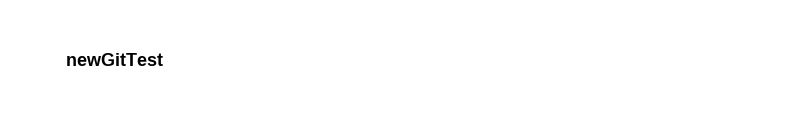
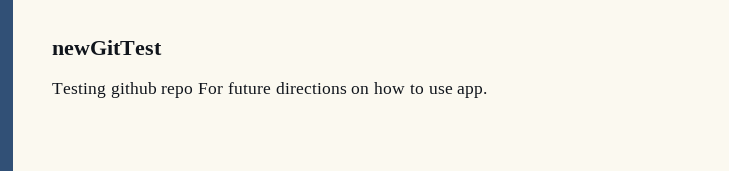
+ Testing github repo For future directions on how to use app.

